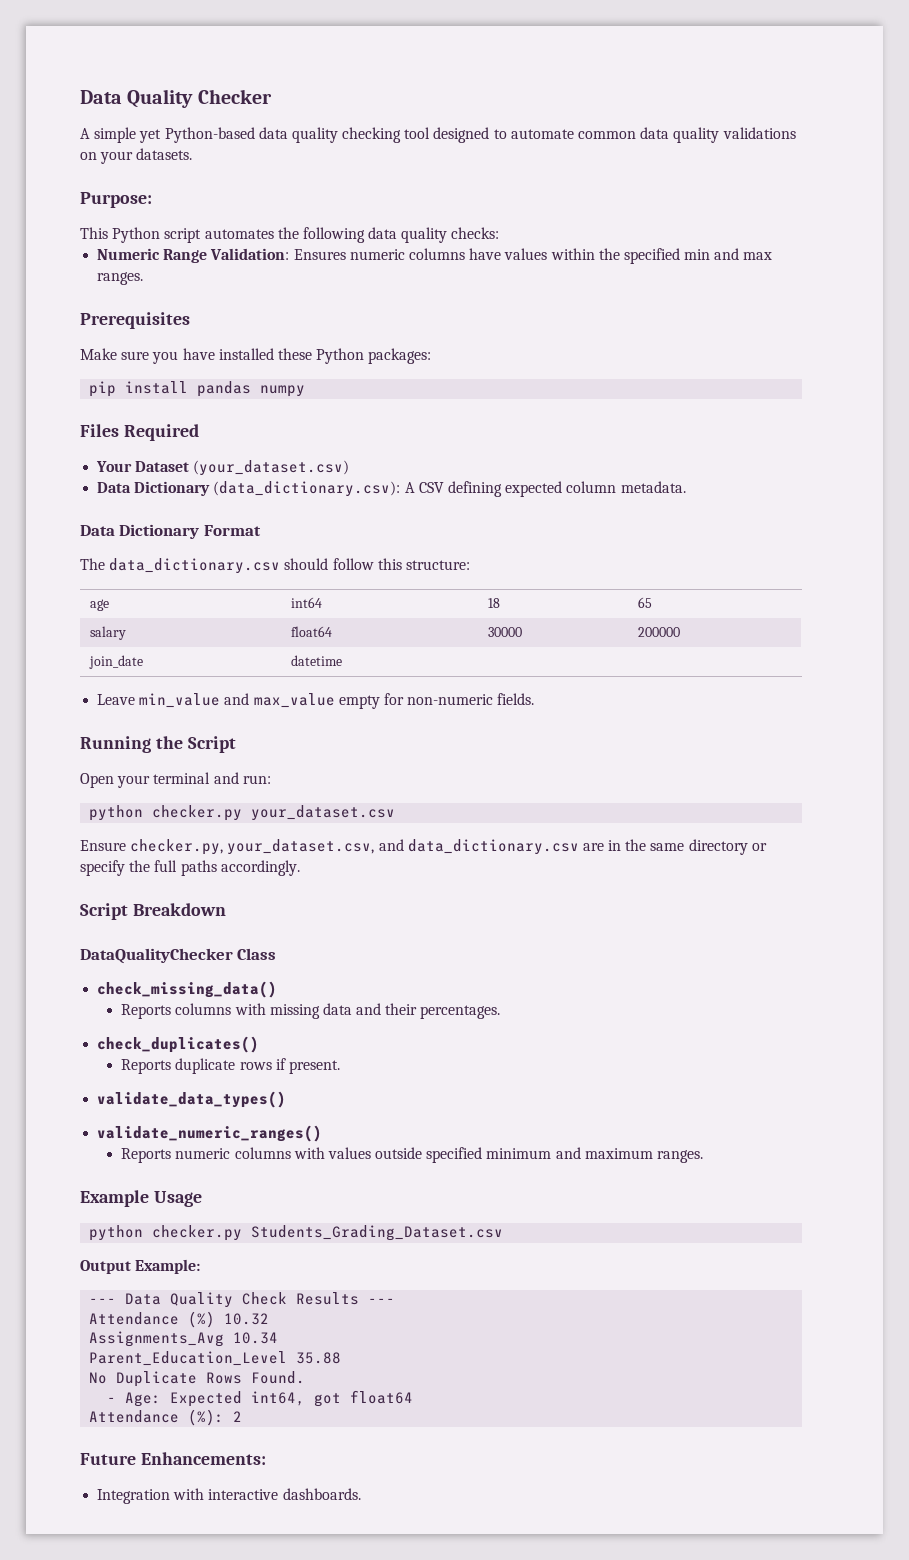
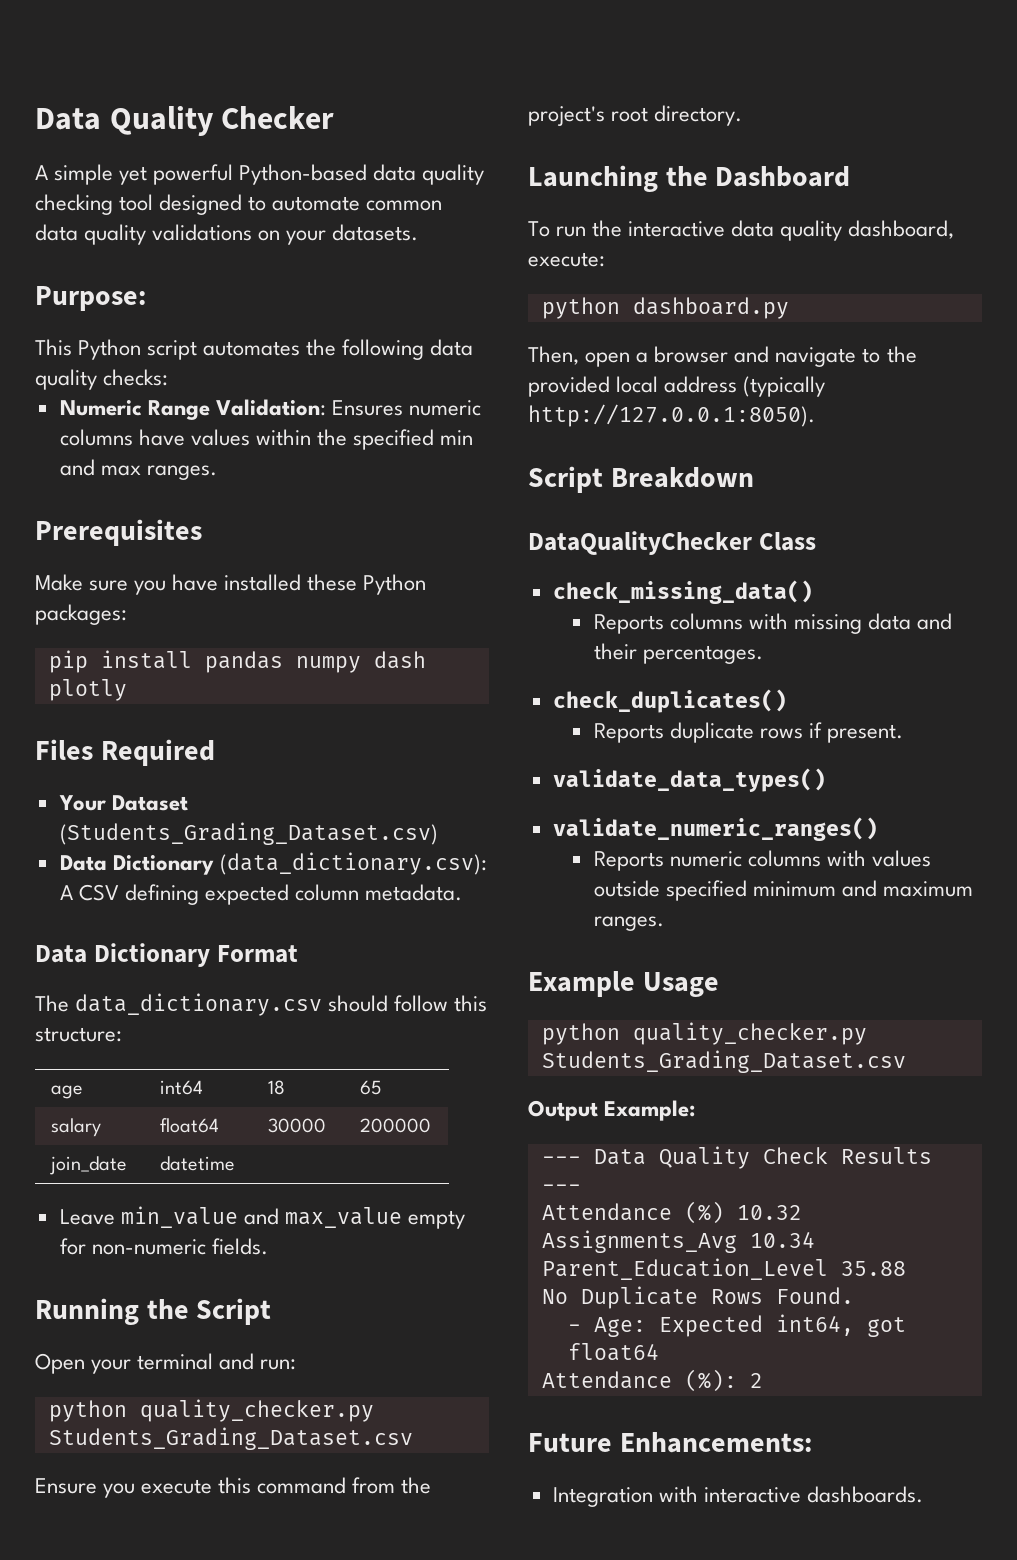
- A simple yet Python-based data quality checking tool designed to automate common data quality validations on your datasets.
+ A simple yet powerful Python-based data quality checking tool designed to automate common data quality validations on your datasets.
- pip install pandas numpy
+ pip install pandas numpy dash plotly
- Your Dataset (your_dataset.csv)
+ Your Dataset (Students_Grading_Dataset.csv)
  Open your terminal and run:
- python checker.py your_dataset.csv
+ python quality_checker.py Students_Grading_Dataset.csv
- Ensure checker.py, your_dataset.csv, and data_dictionary.csv are in the same directory or specify the full paths accordingly.
+ Ensure you execute this command from the project's root directory.
+ Launching the Dashboard
+ To run the interactive data quality dashboard, execute:
+ python dashboard.py
+ Then, open a browser and navigate to the provided local address (typically http://127.0.0.1:8050).
  Example Usage
- python checker.py Students_Grading_Dataset.csv
+ python quality_checker.py Students_Grading_Dataset.csv

